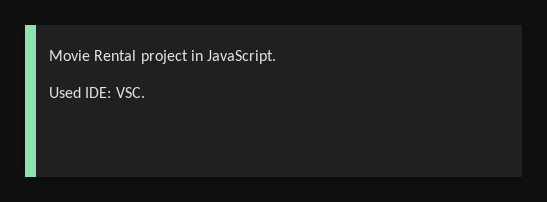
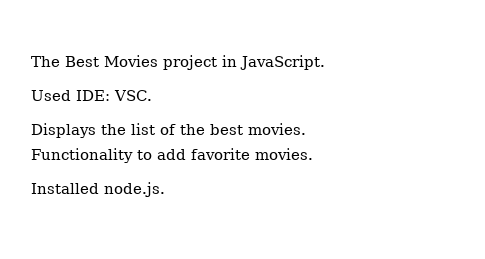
- Movie Rental project in JavaScript.
+ The Best Movies project in JavaScript.
+ Displays the list of the best movies.
+ Functionality to add favorite movies.
+ Installed node.js.

